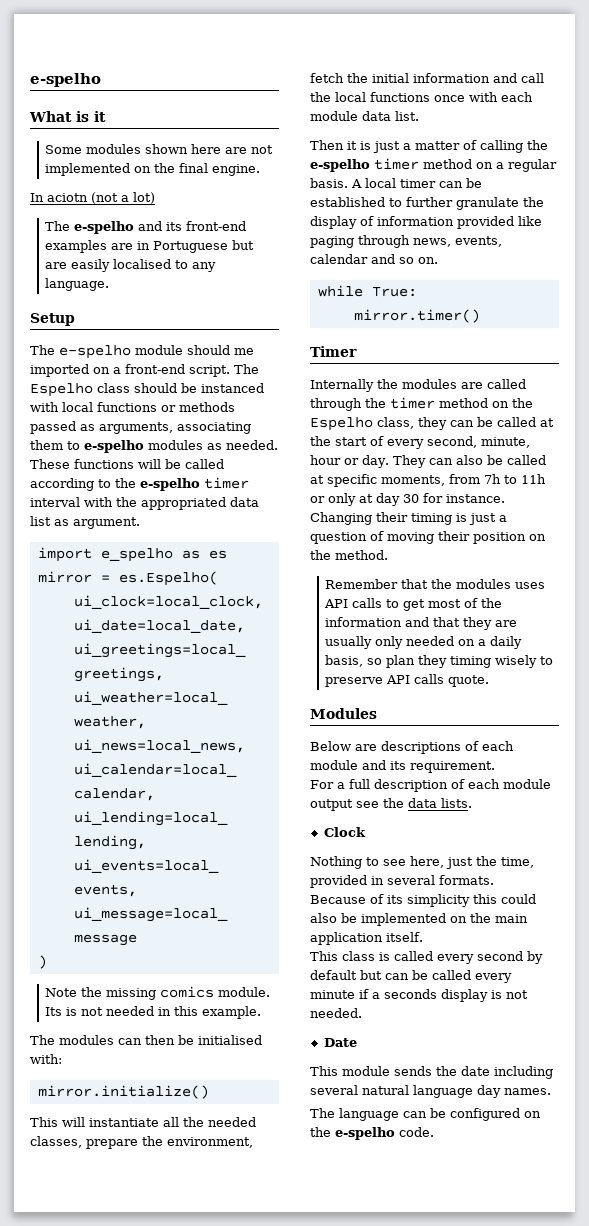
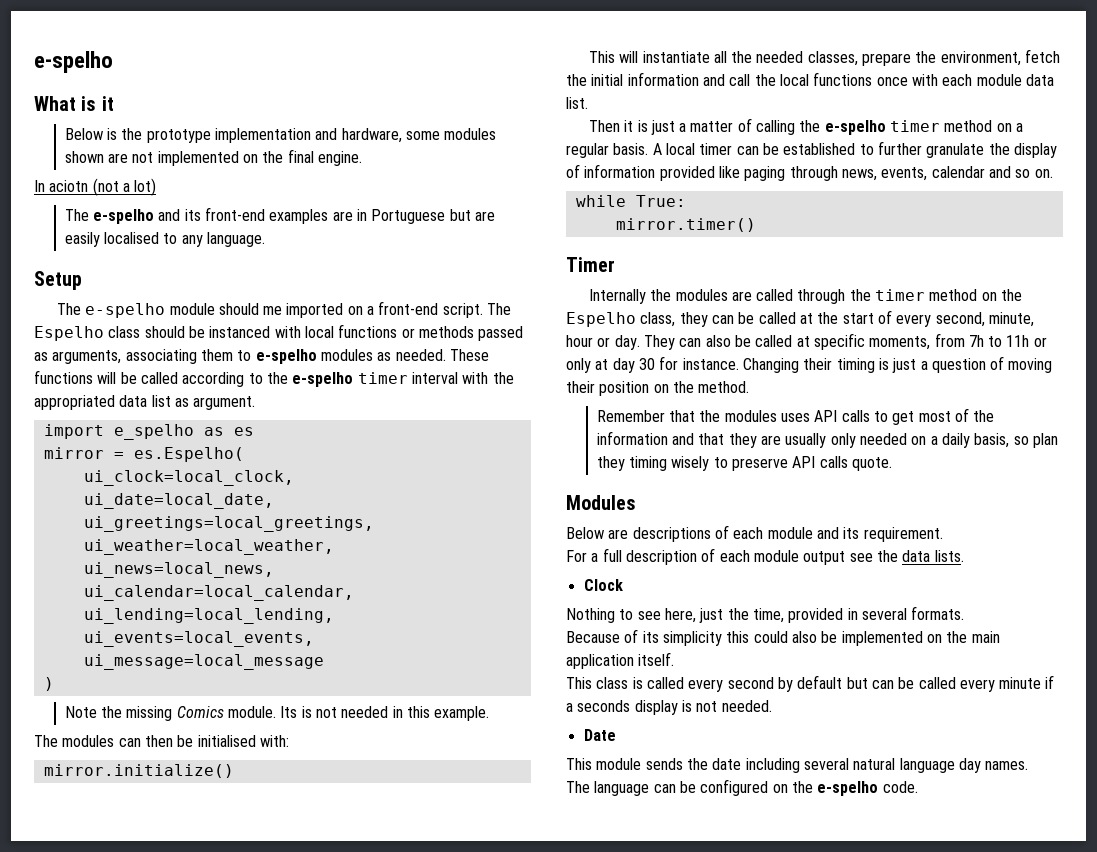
- Some modules shown here are not implemented on the final engine.
+ Below is the prototype implementation and hardware, some modules shown are not implemented on the final engine.
- Note the missing comics module.
+ Note the missing Comics module.

